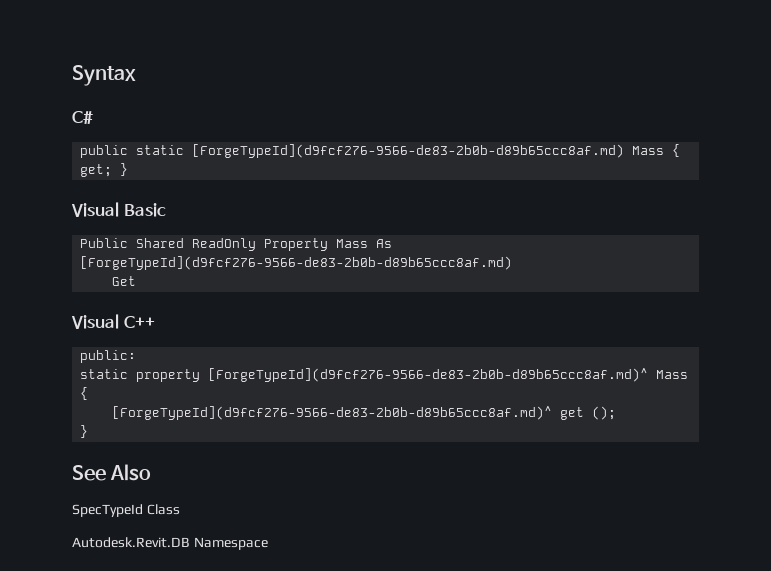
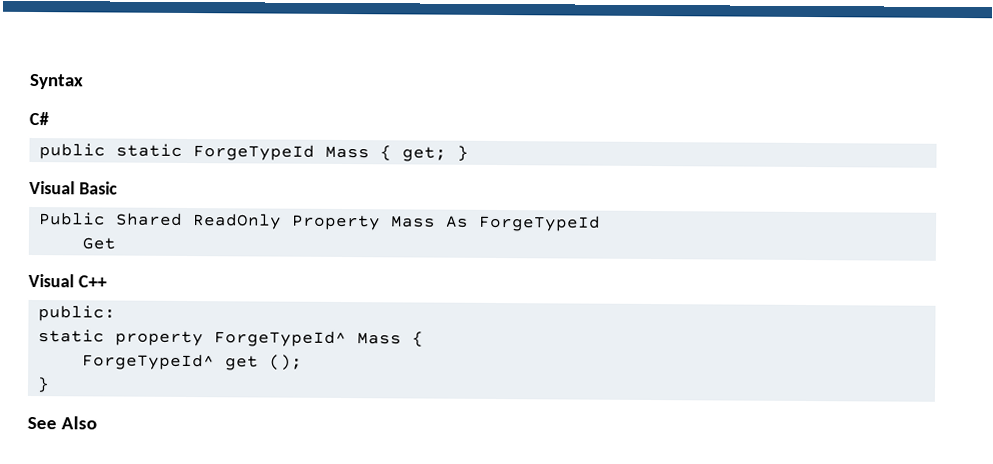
- public static [ForgeTypeId](d9fcf276-9566-de83-2b0b-d89b65ccc8af.md) Mass { get; }
+ public static ForgeTypeId Mass { get; }
- Public Shared ReadOnly Property Mass As [ForgeTypeId](d9fcf276-9566-de83-2b0b-d89b65ccc8af.md)
+ Public Shared ReadOnly Property Mass As ForgeTypeId
- static property [ForgeTypeId](d9fcf276-9566-de83-2b0b-d89b65ccc8af.md)^ Mass {
+ static property ForgeTypeId^ Mass {
- [ForgeTypeId](d9fcf276-9566-de83-2b0b-d89b65ccc8af.md)^ get ();
+ ForgeTypeId^ get ();
- SpecTypeId Class
- Autodesk.Revit.DB Namespace

